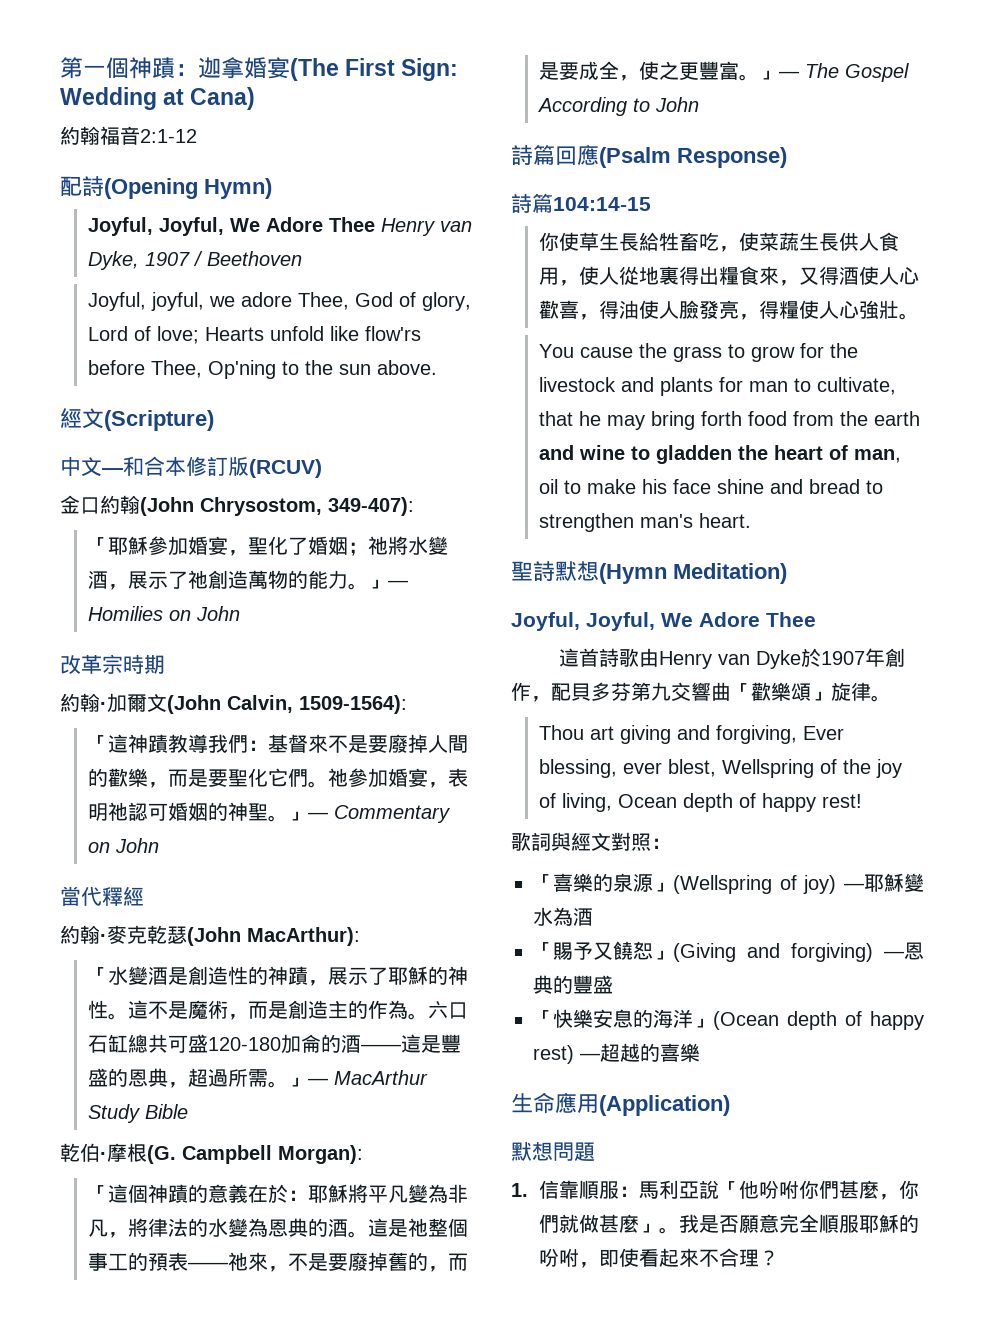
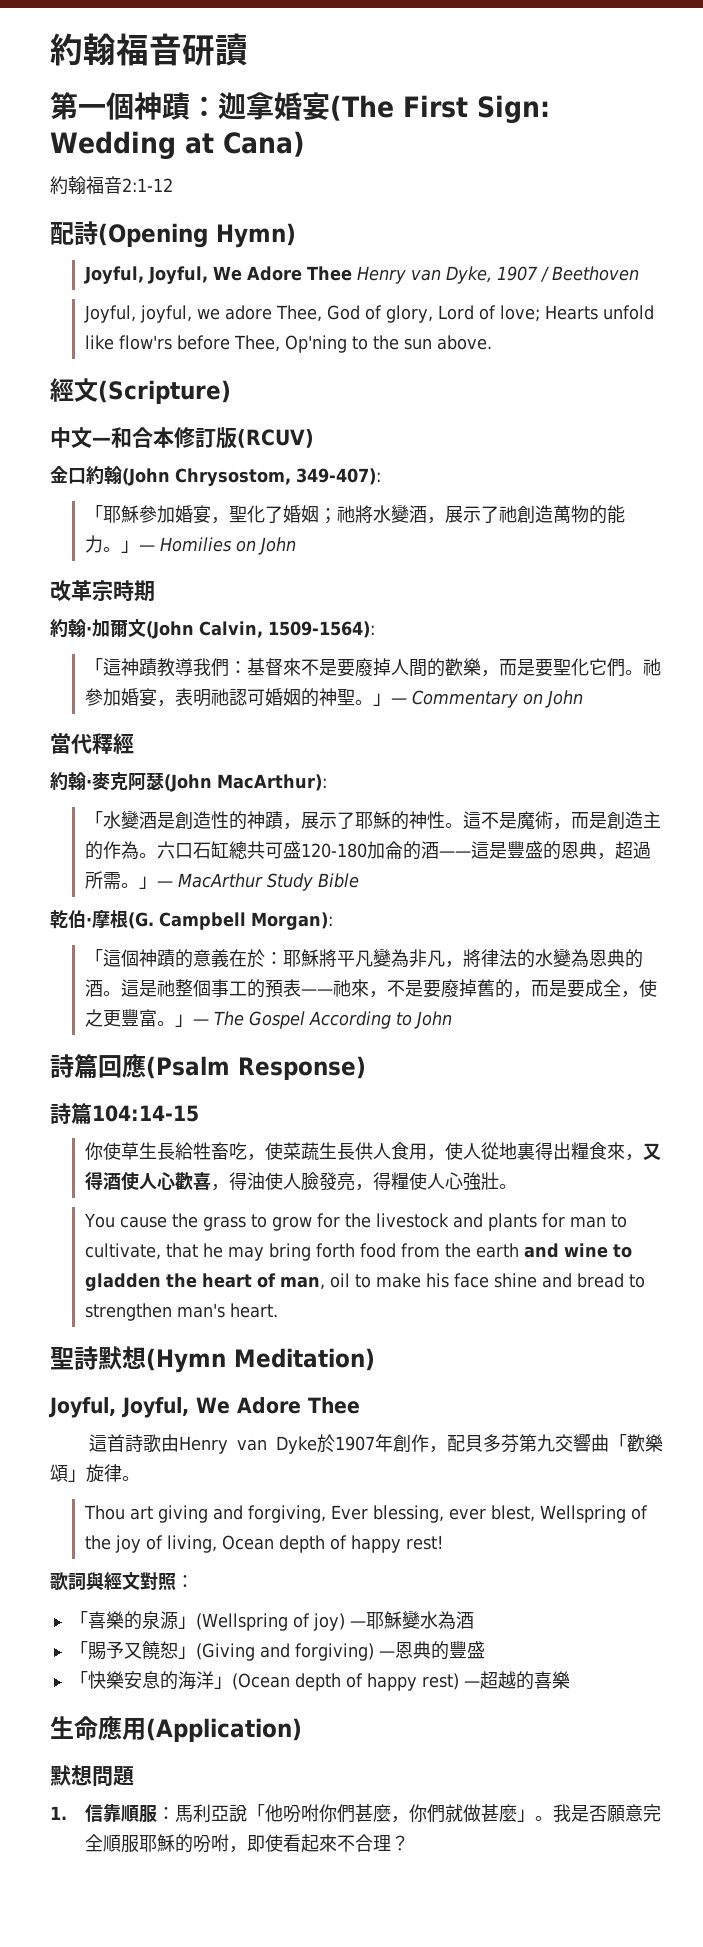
+ 約翰福音研讀
- 約翰·麥克乾瑟(John MacArthur):
+ 約翰·麥克阿瑟(John MacArthur):

